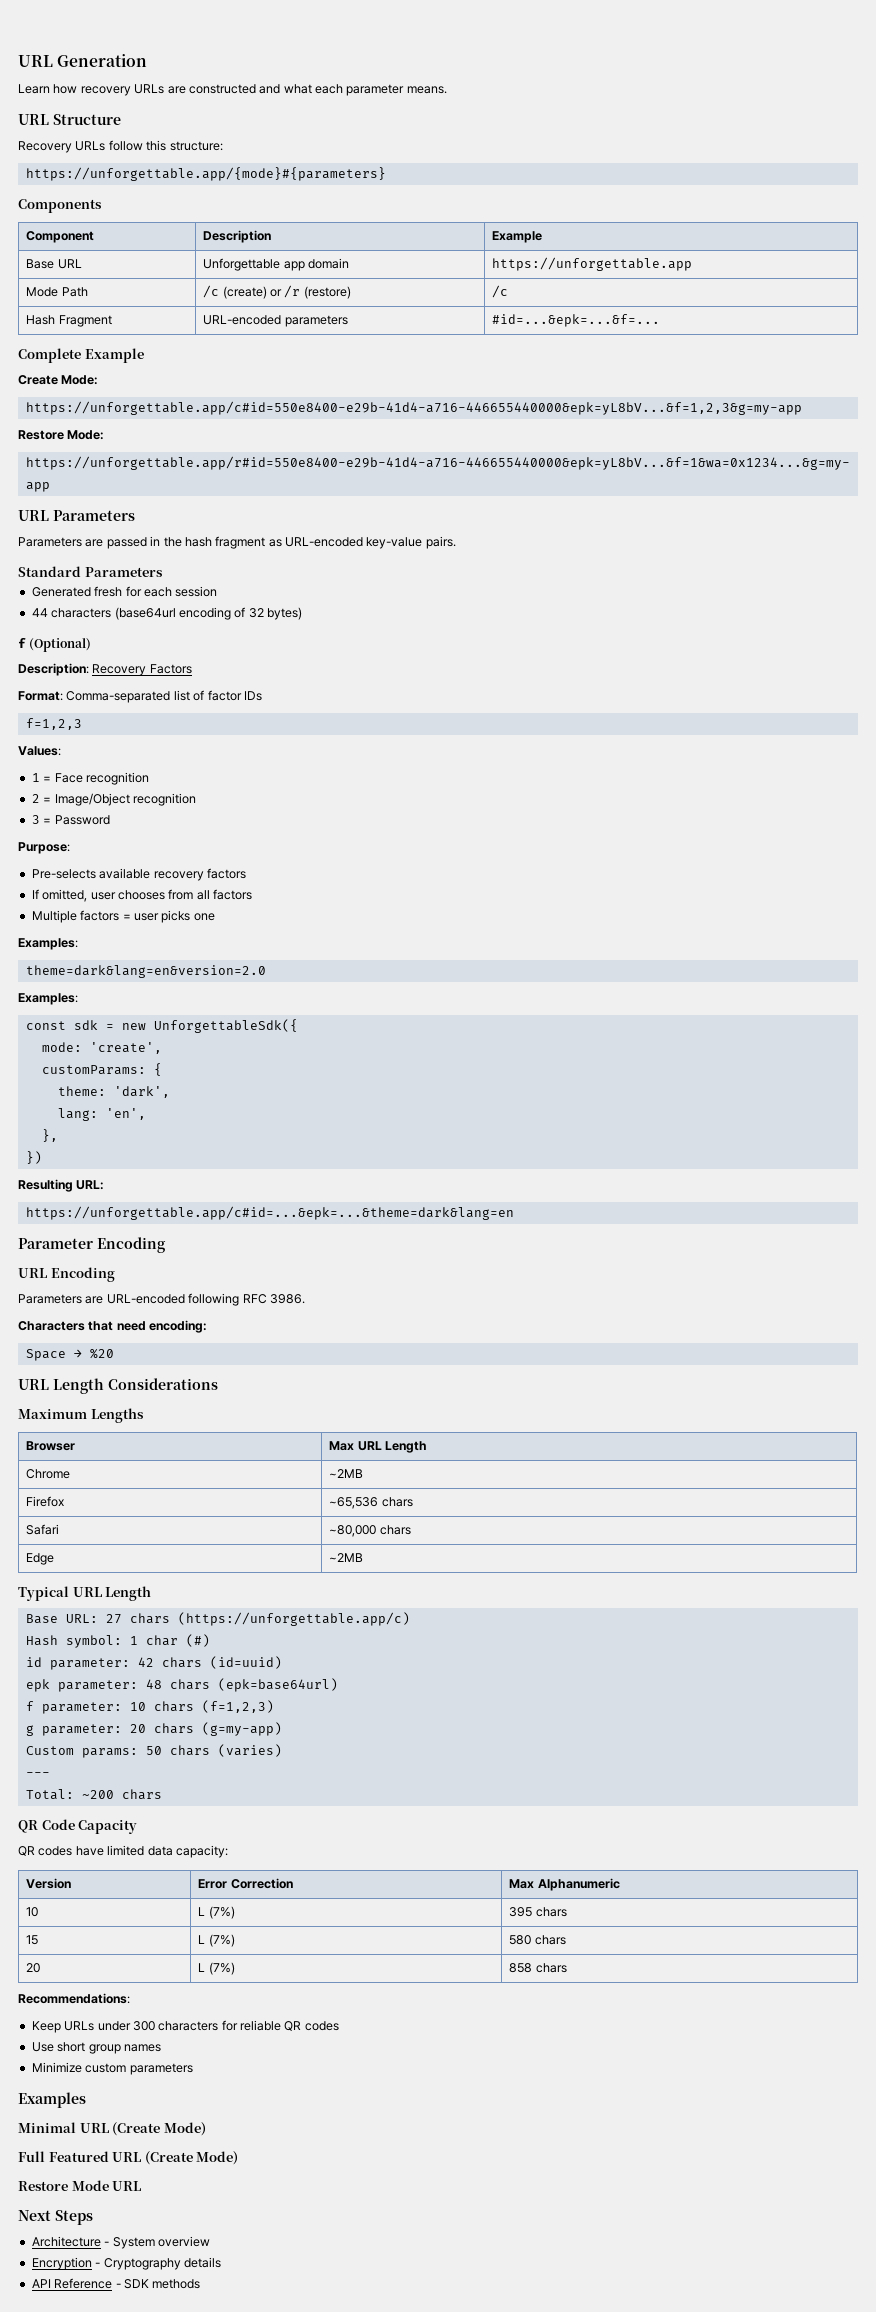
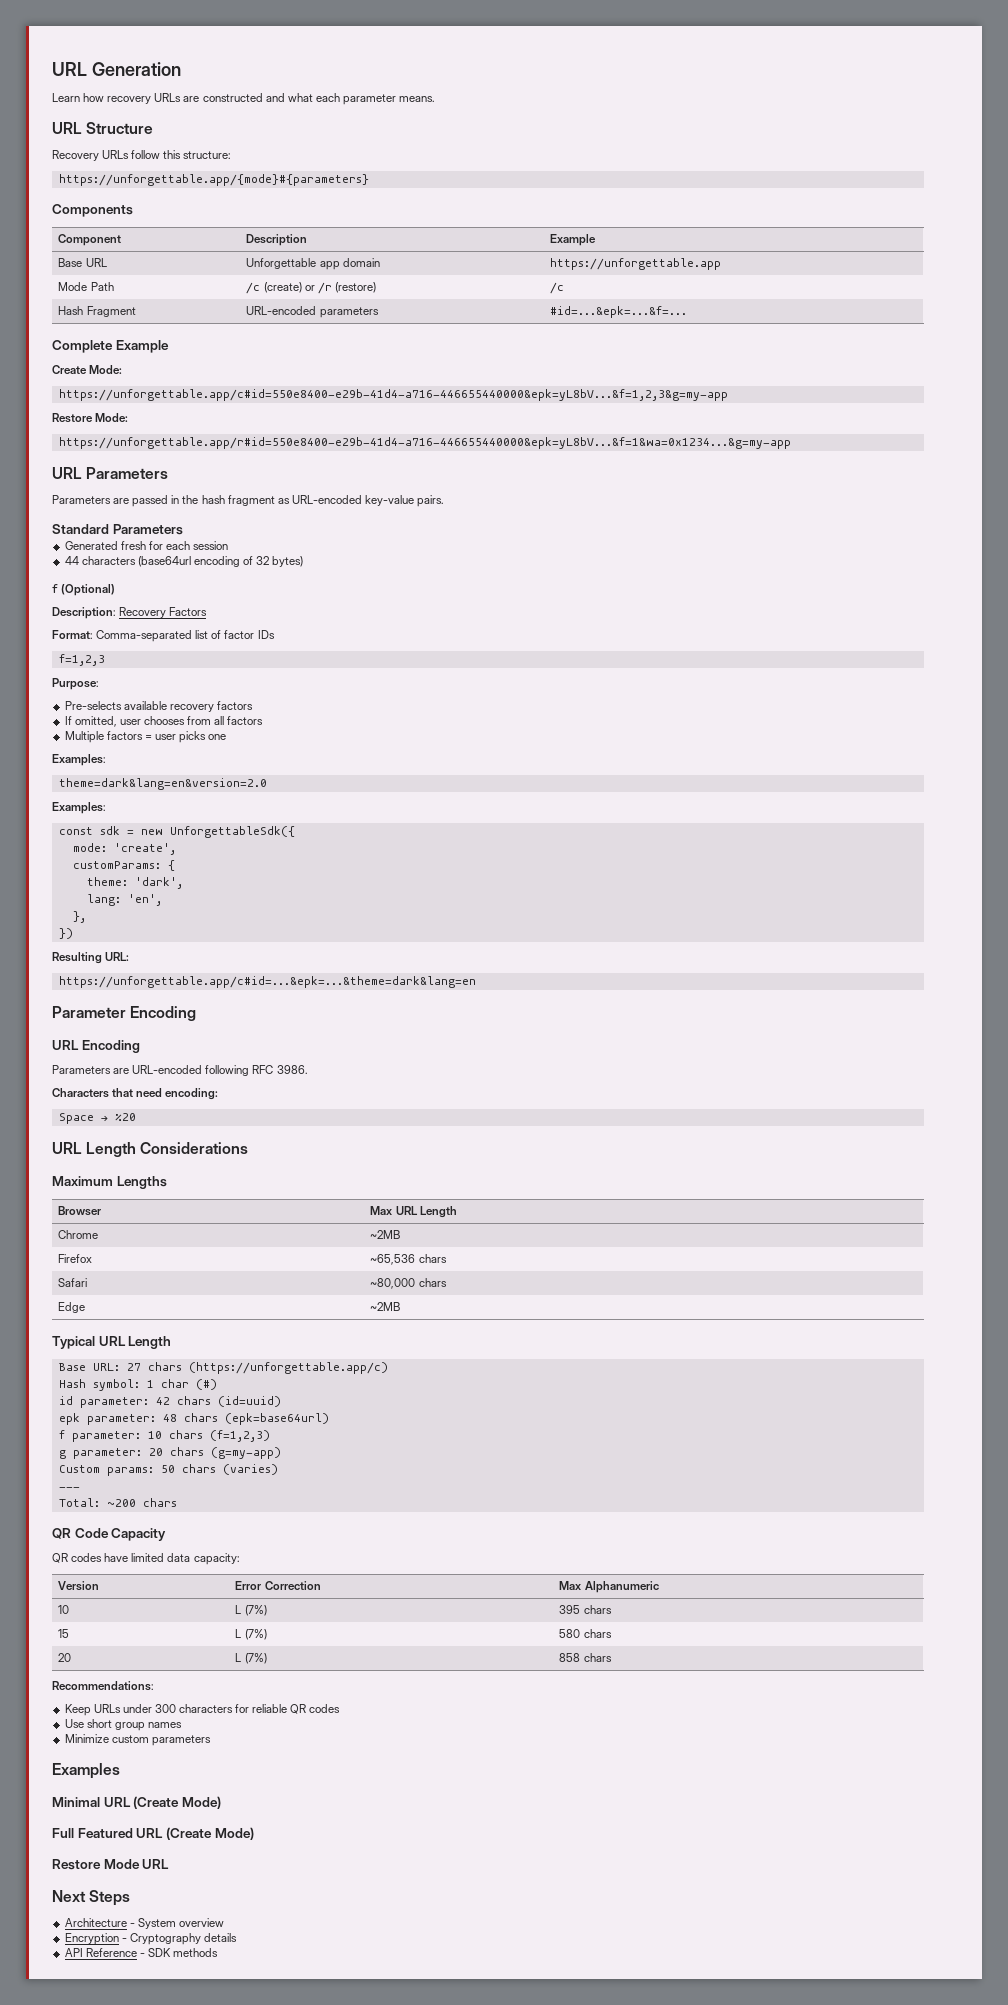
- Values:
- 1 = Face recognition
- 2 = Image/Object recognition
- 3 = Password

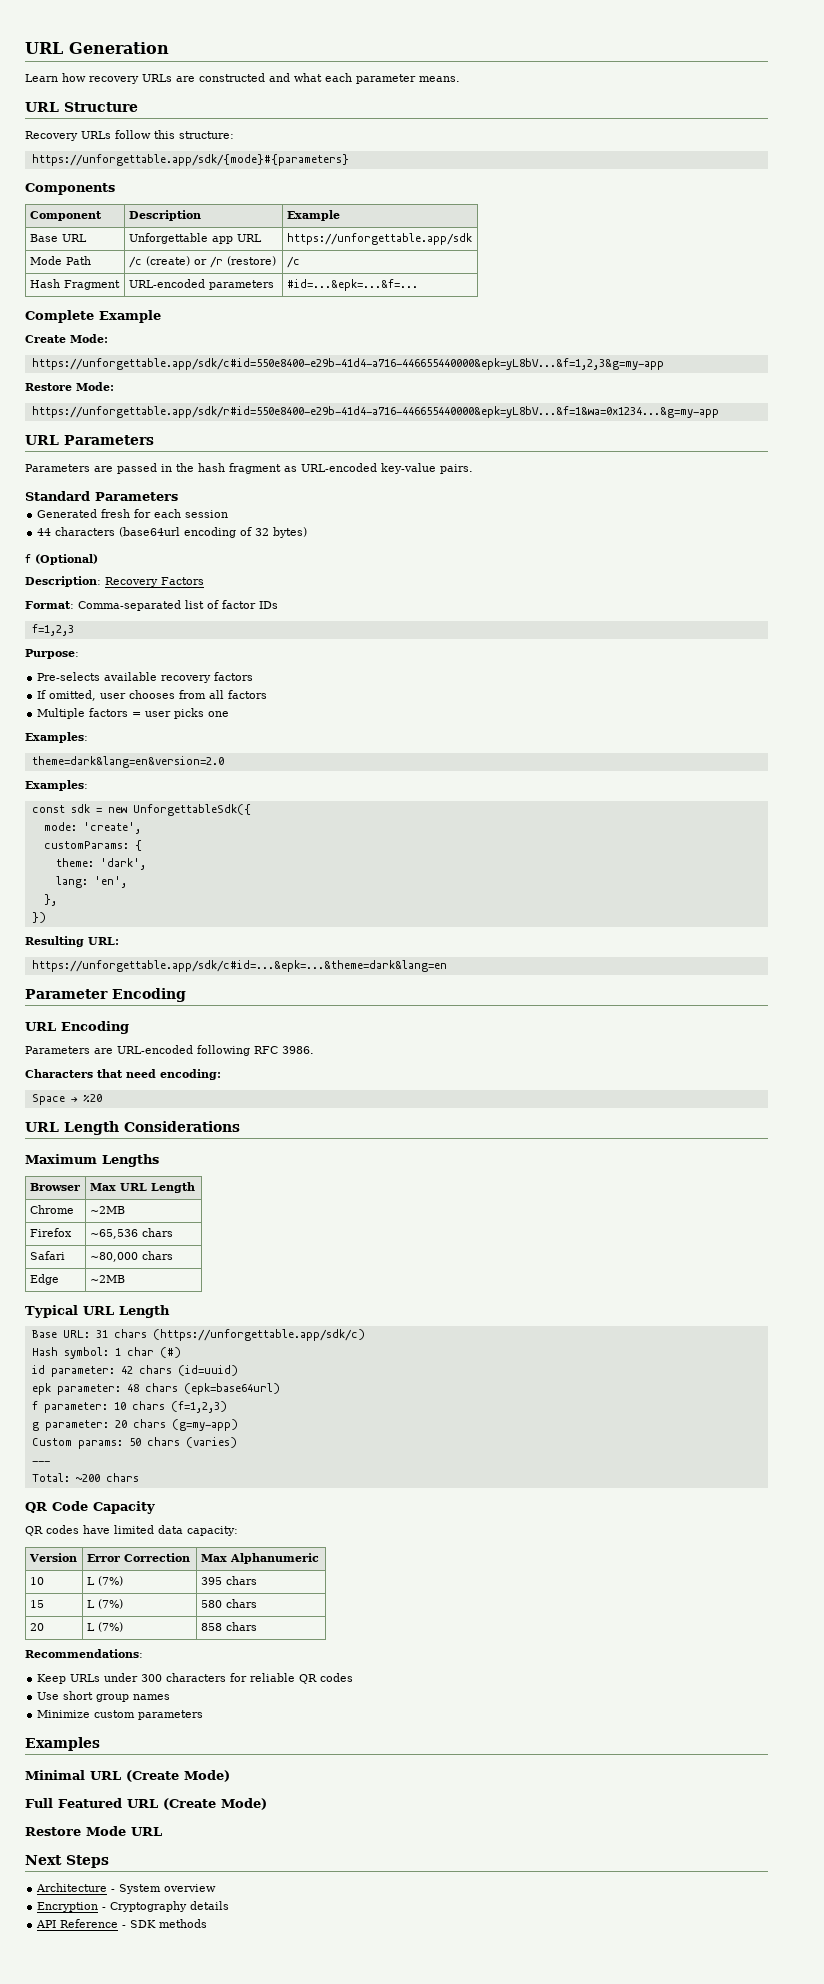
- https://unforgettable.app/{mode}#{parameters}
+ https://unforgettable.app/sdk/{mode}#{parameters}
- Base URL | Unforgettable app domain | https://unforgettable.app
+ Base URL | Unforgettable app URL | https://unforgettable.app/sdk
- https://unforgettable.app/c#id=550e8400-e29b-41d4-a716-446655440000&epk=yL8bV...&f=1,2,3&g=my-app
+ https://unforgettable.app/sdk/c#id=550e8400-e29b-41d4-a716-446655440000&epk=yL8bV...&f=1,2,3&g=my-app
- https://unforgettable.app/r#id=550e8400-e29b-41d4-a716-446655440000&epk=yL8bV...&f=1&wa=0x1234...&g=my-app
+ https://unforgettable.app/sdk/r#id=550e8400-e29b-41d4-a716-446655440000&epk=yL8bV...&f=1&wa=0x1234...&g=my-app
- https://unforgettable.app/c#id=...&epk=...&theme=dark&lang=en
+ https://unforgettable.app/sdk/c#id=...&epk=...&theme=dark&lang=en
- Base URL: 27 chars (https://unforgettable.app/c)
+ Base URL: 31 chars (https://unforgettable.app/sdk/c)

